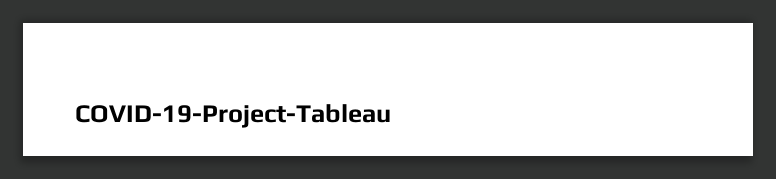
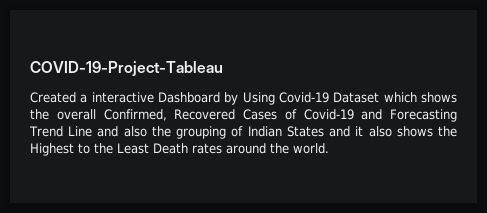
+ Created a interactive Dashboard by Using Covid-19 Dataset which shows the overall Confirmed, Recovered Cases of Covid-19 and Forecasting Trend Line and also the grouping of Indian States and it also shows the Highest to the Least Death rates around the world.

